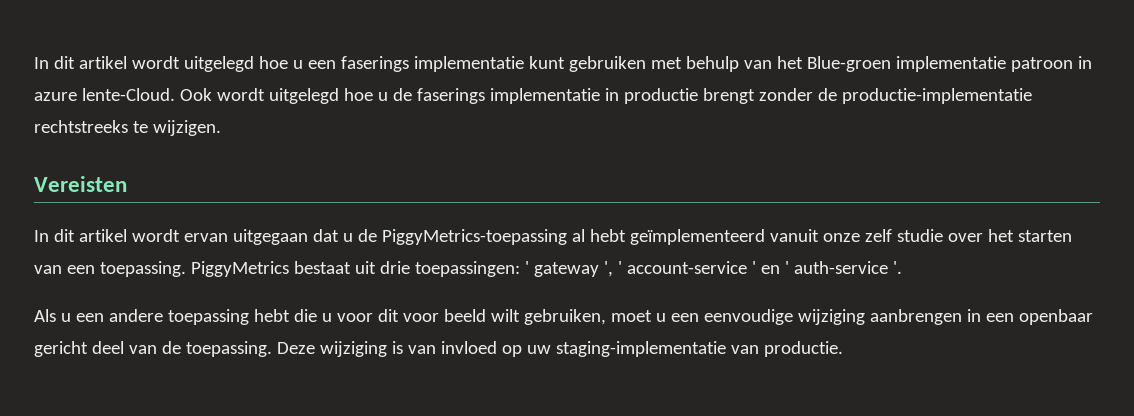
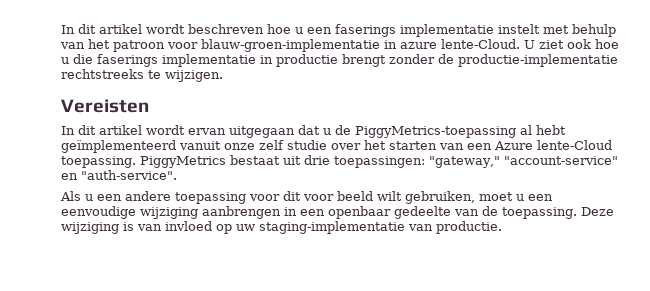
- In dit artikel wordt uitgelegd hoe u een faserings implementatie kunt gebruiken met behulp van het Blue-groen implementatie patroon in azure lente-Cloud. Ook wordt uitgelegd hoe u de faserings implementatie in productie brengt zonder de productie-implementatie rechtstreeks te wijzigen.
+ In dit artikel wordt beschreven hoe u een faserings implementatie instelt met behulp van het patroon voor blauw-groen-implementatie in azure lente-Cloud. U ziet ook hoe u die faserings implementatie in productie brengt zonder de productie-implementatie rechtstreeks te wijzigen.
- In dit artikel wordt ervan uitgegaan dat u de PiggyMetrics-toepassing al hebt geïmplementeerd vanuit onze zelf studie over het starten van een toepassing.
+ In dit artikel wordt ervan uitgegaan dat u de PiggyMetrics-toepassing al hebt geïmplementeerd vanuit onze zelf studie over het starten van een Azure lente-Cloud toepassing.
- PiggyMetrics bestaat uit drie toepassingen: ' gateway ', ' account-service ' en ' auth-service '.
+ PiggyMetrics bestaat uit drie toepassingen: "gateway," "account-service" en "auth-service".
- Als u een andere toepassing hebt die u voor dit voor beeld wilt gebruiken, moet u een eenvoudige wijziging aanbrengen in een openbaar gericht deel van de toepassing.
+ Als u een andere toepassing voor dit voor beeld wilt gebruiken, moet u een eenvoudige wijziging aanbrengen in een openbaar gedeelte van de toepassing.

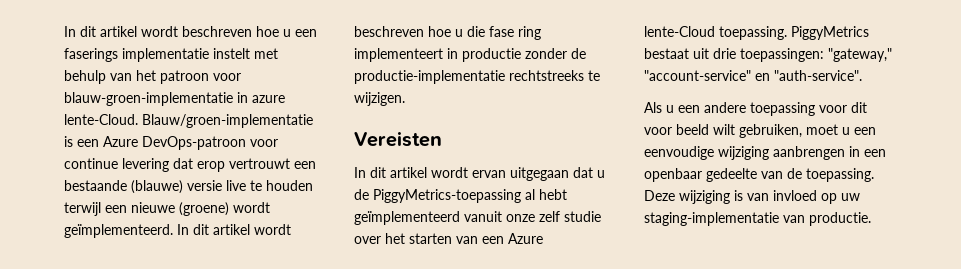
- U ziet ook hoe u die faserings implementatie in productie brengt zonder de productie-implementatie rechtstreeks te wijzigen.
+ Blauw/groen-implementatie is een Azure DevOps-patroon voor continue levering dat erop vertrouwt een bestaande (blauwe) versie live te houden terwijl een nieuwe (groene) wordt geïmplementeerd. In dit artikel wordt beschreven hoe u die fase ring implementeert in productie zonder de productie-implementatie rechtstreeks te wijzigen.

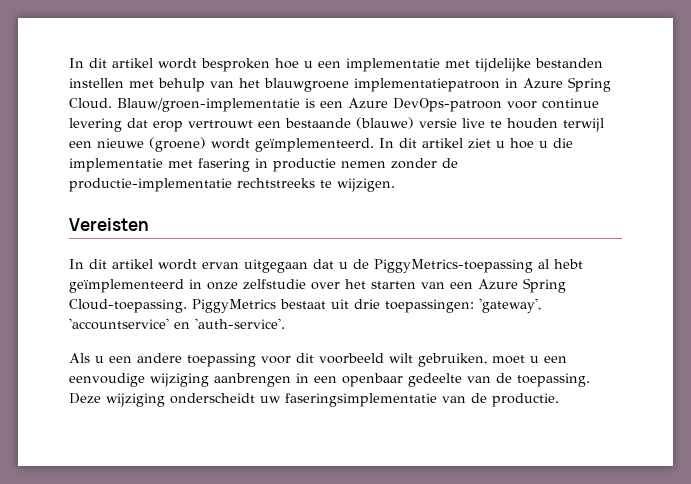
- In dit artikel wordt beschreven hoe u een faserings implementatie instelt met behulp van het patroon voor blauw-groen-implementatie in azure lente-Cloud.
+ In dit artikel wordt besproken hoe u een implementatie met tijdelijke bestanden instellen met behulp van het blauwgroene implementatiepatroon in Azure Spring Cloud.
- In dit artikel wordt beschreven hoe u die fase ring implementeert in productie zonder de productie-implementatie rechtstreeks te wijzigen.
+ In dit artikel ziet u hoe u die implementatie met fasering in productie nemen zonder de productie-implementatie rechtstreeks te wijzigen.
- In dit artikel wordt ervan uitgegaan dat u de PiggyMetrics-toepassing al hebt geïmplementeerd vanuit onze zelf studie over het starten van een Azure lente-Cloud toepassing.
+ In dit artikel wordt ervan uitgegaan dat u de PiggyMetrics-toepassing al hebt geïmplementeerd in onze zelfstudie over het starten van een Azure Spring Cloud-toepassing.
- PiggyMetrics bestaat uit drie toepassingen: "gateway," "account-service" en "auth-service".
+ PiggyMetrics bestaat uit drie toepassingen: 'gateway', 'accountservice' en 'auth-service'.
- Als u een andere toepassing voor dit voor beeld wilt gebruiken, moet u een eenvoudige wijziging aanbrengen in een openbaar gedeelte van de toepassing.
+ Als u een andere toepassing voor dit voorbeeld wilt gebruiken, moet u een eenvoudige wijziging aanbrengen in een openbaar gedeelte van de toepassing.
- Deze wijziging is van invloed op uw staging-implementatie van productie.
+ Deze wijziging onderscheidt uw faseringsimplementatie van de productie.

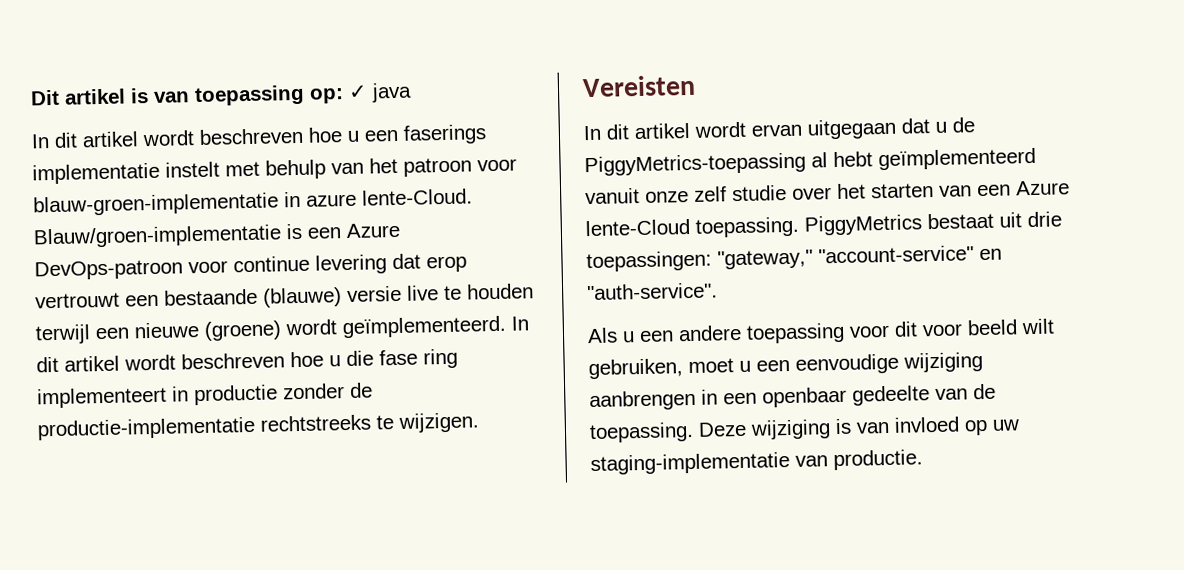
- In dit artikel wordt besproken hoe u een implementatie met tijdelijke bestanden instellen met behulp van het blauwgroene implementatiepatroon in Azure Spring Cloud.
+ Dit artikel is van toepassing op: ✓ java
+ In dit artikel wordt beschreven hoe u een faserings implementatie instelt met behulp van het patroon voor blauw-groen-implementatie in azure lente-Cloud.
- In dit artikel ziet u hoe u die implementatie met fasering in productie nemen zonder de productie-implementatie rechtstreeks te wijzigen.
+ In dit artikel wordt beschreven hoe u die fase ring implementeert in productie zonder de productie-implementatie rechtstreeks te wijzigen.
- In dit artikel wordt ervan uitgegaan dat u de PiggyMetrics-toepassing al hebt geïmplementeerd in onze zelfstudie over het starten van een Azure Spring Cloud-toepassing.
+ In dit artikel wordt ervan uitgegaan dat u de PiggyMetrics-toepassing al hebt geïmplementeerd vanuit onze zelf studie over het starten van een Azure lente-Cloud toepassing.
- PiggyMetrics bestaat uit drie toepassingen: 'gateway', 'accountservice' en 'auth-service'.
+ PiggyMetrics bestaat uit drie toepassingen: "gateway," "account-service" en "auth-service".
- Als u een andere toepassing voor dit voorbeeld wilt gebruiken, moet u een eenvoudige wijziging aanbrengen in een openbaar gedeelte van de toepassing.
+ Als u een andere toepassing voor dit voor beeld wilt gebruiken, moet u een eenvoudige wijziging aanbrengen in een openbaar gedeelte van de toepassing.
- Deze wijziging onderscheidt uw faseringsimplementatie van de productie.
+ Deze wijziging is van invloed op uw staging-implementatie van productie.

